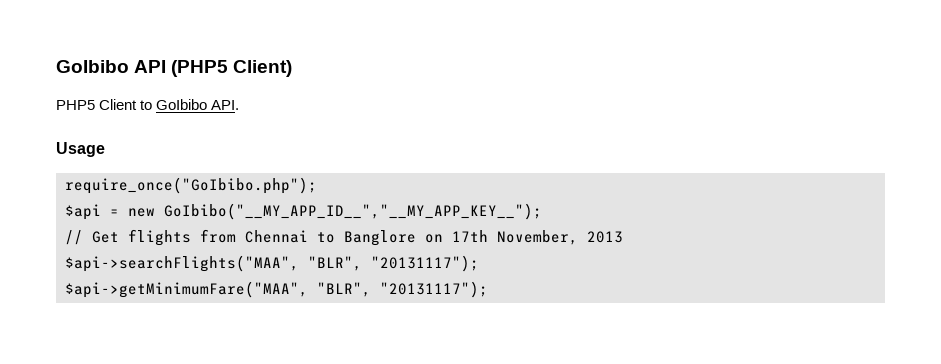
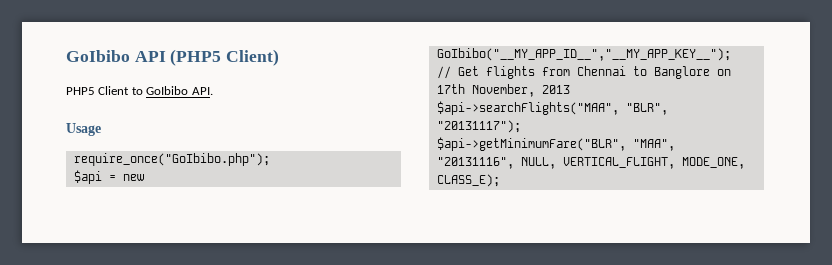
- $api->getMinimumFare("MAA", "BLR", "20131117");
+ $api->getMinimumFare("BLR", "MAA", "20131116", NULL, VERTICAL_FLIGHT, MODE_ONE, CLASS_E);

